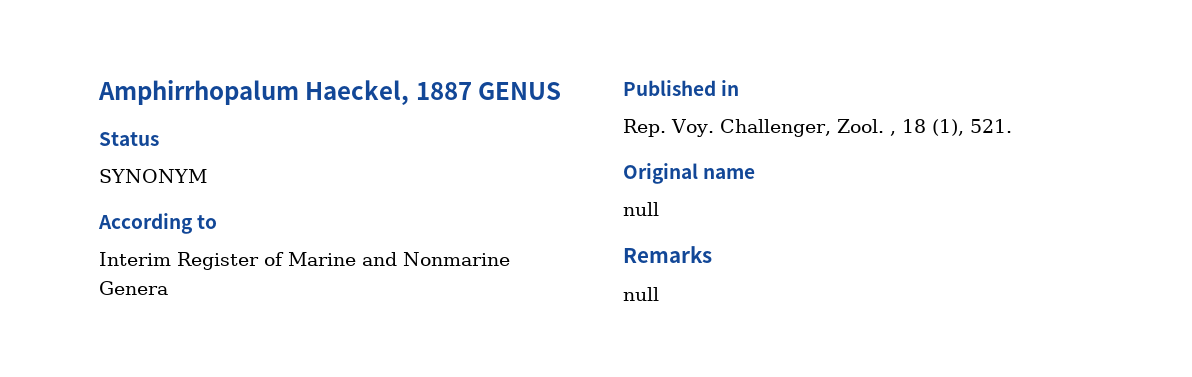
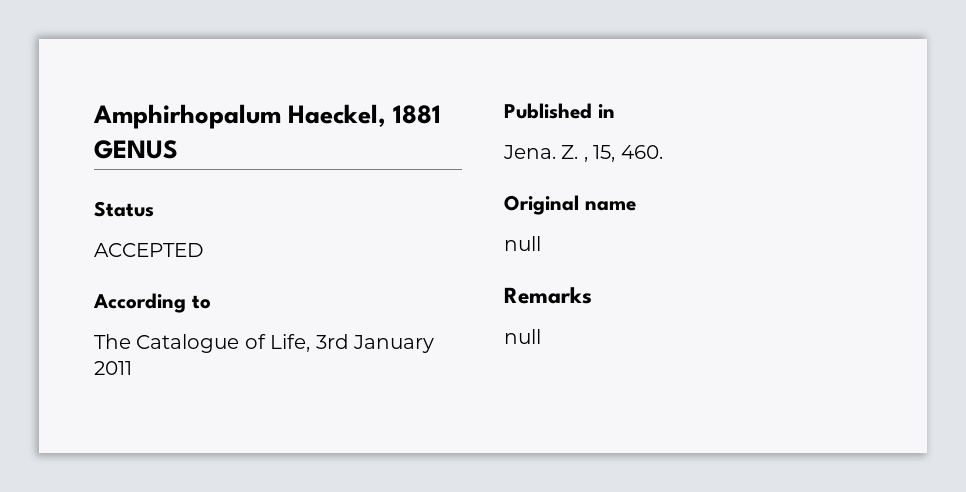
- Amphirrhopalum Haeckel, 1887 GENUS
+ Amphirhopalum Haeckel, 1881 GENUS
- SYNONYM
+ ACCEPTED
- Interim Register of Marine and Nonmarine Genera
+ The Catalogue of Life, 3rd January 2011
  Published in
- Rep. Voy. Challenger, Zool. , 18 (1), 521.
+ Jena. Z. , 15, 460.

